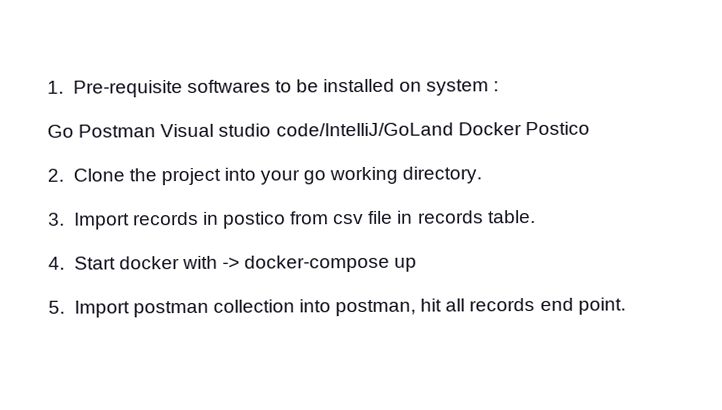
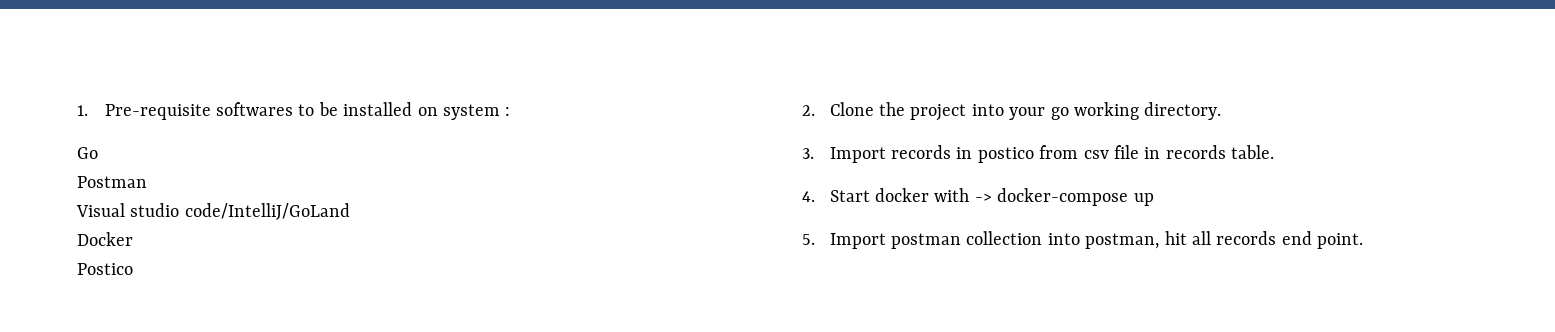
- Go Postman Visual studio code/IntelliJ/GoLand Docker Postico
+ Go
+ Postman
+ Visual studio code/IntelliJ/GoLand
+ Docker
+ Postico

